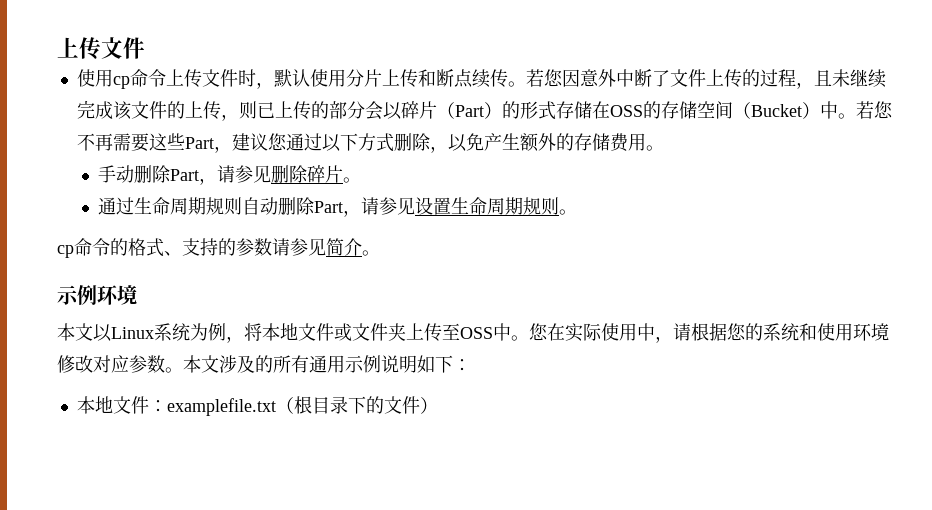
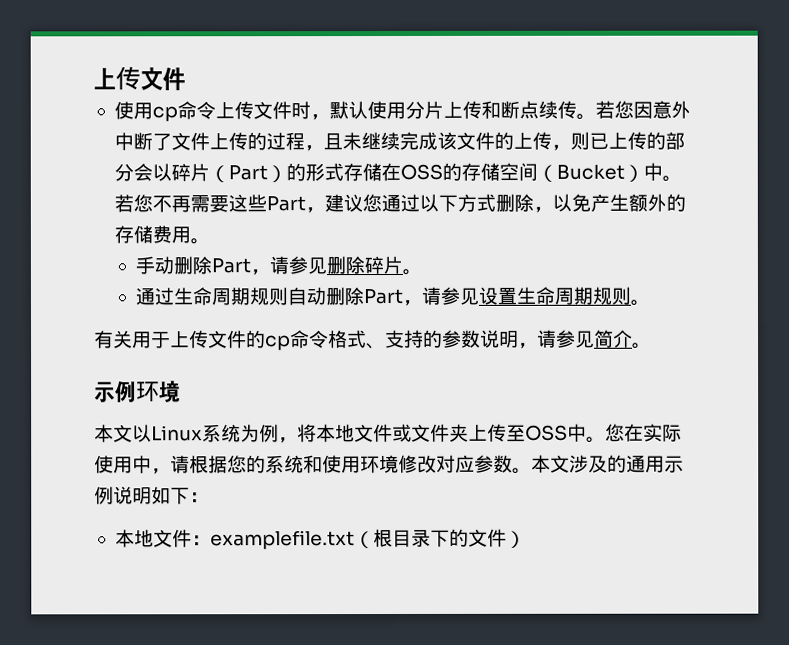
- cp命令的格式、支持的参数请参见简介。
+ 有关用于上传文件的cp命令格式、支持的参数说明，请参见简介。
- 本文涉及的所有通用示例说明如下：
+ 本文涉及的通用示例说明如下：

